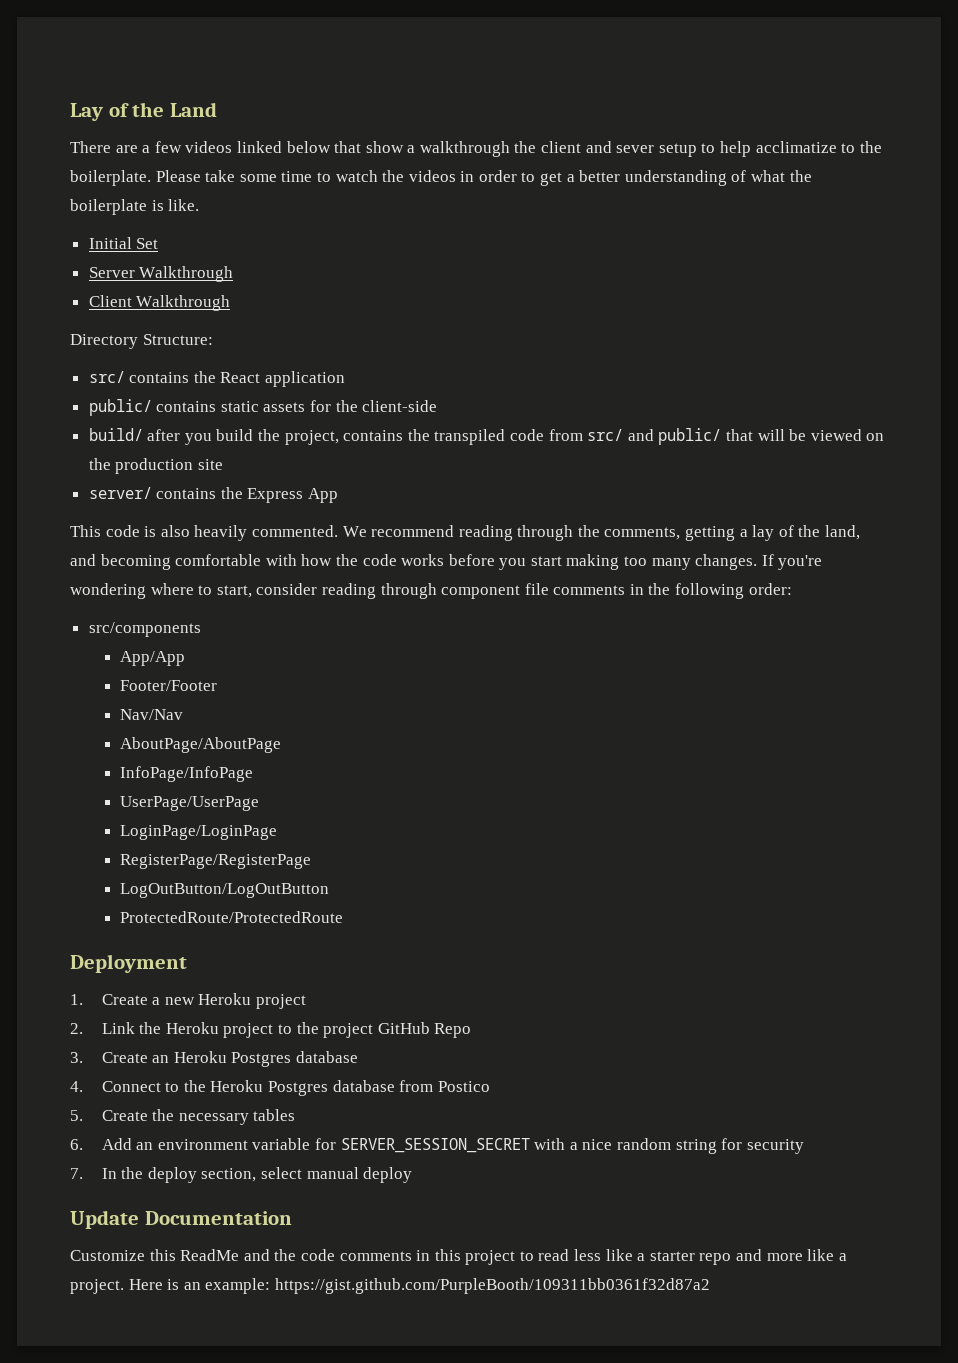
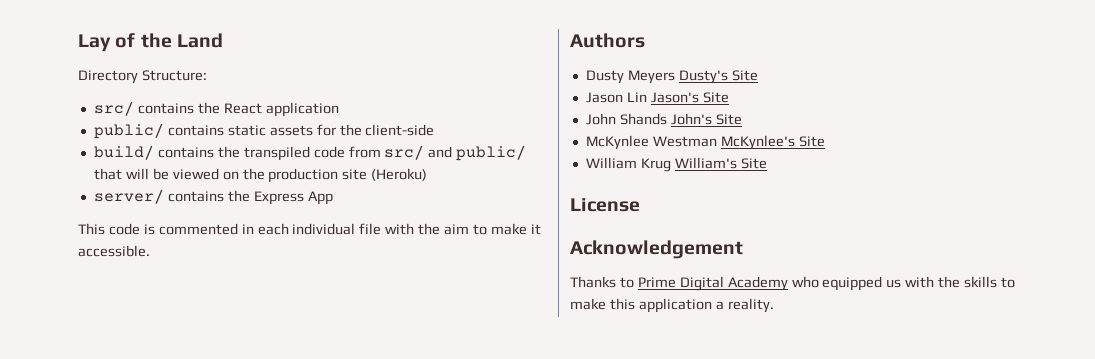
- There are a few videos linked below that show a walkthrough the client and sever setup to help acclimatize to the boilerplate. Please take some time to watch the videos in order to get a better understanding of what the boilerplate is like.
- Initial Set
- Server Walkthrough
- Client Walkthrough
- build/ after you build the project, contains the transpiled code from src/ and public/ that will be viewed on the production site
+ build/ contains the transpiled code from src/ and public/ that will be viewed on the production site (Heroku)
- This code is also heavily commented. We recommend reading through the comments, getting a lay of the land, and becoming comfortable with how the code works before you start making too many changes. If you're wondering where to start, consider reading through component file comments in the following order:
- src/components
- App/App
- Footer/Footer
- Nav/Nav
- AboutPage/AboutPage
- InfoPage/InfoPage
- UserPage/UserPage
- LoginPage/LoginPage
- RegisterPage/RegisterPage
- LogOutButton/LogOutButton
- ProtectedRoute/ProtectedRoute
- Deployment
- 1. Create a new Heroku project
- 2. Link the Heroku project to the project GitHub Repo
- 3. Create an Heroku Postgres database
- 4. Connect to the Heroku Postgres database from Postico
- 5. Create the necessary tables
- 6. Add an environment variable for SERVER_SESSION_SECRET with a nice random string for security
- 7. In the deploy section, select manual deploy
- Update Documentation
- Customize this ReadMe and the code comments in this project to read less like a starter repo and more like a project. Here is an example: https://gist.github.com/PurpleBooth/109311bb0361f32d87a2
+ This code is commented in each individual file with the aim to make it accessible.
+ Authors
+ Dusty Meyers Dusty's Site
+ Jason Lin Jason's Site
+ John Shands John's Site
+ McKynlee Westman McKynlee's Site
+ William Krug William's Site
+ License
+ Acknowledgement
+ Thanks to Prime Digital Academy who equipped us with the skills to make this application a reality.

